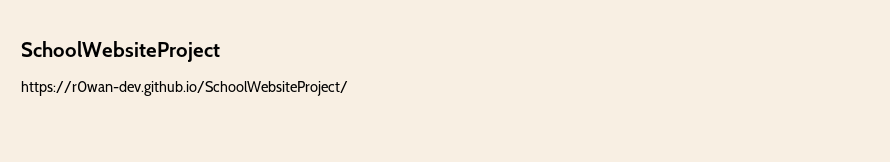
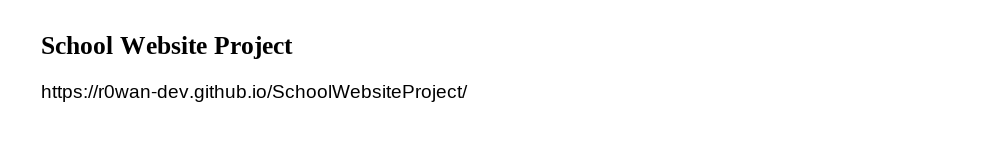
- SchoolWebsiteProject
+ School Website Project

